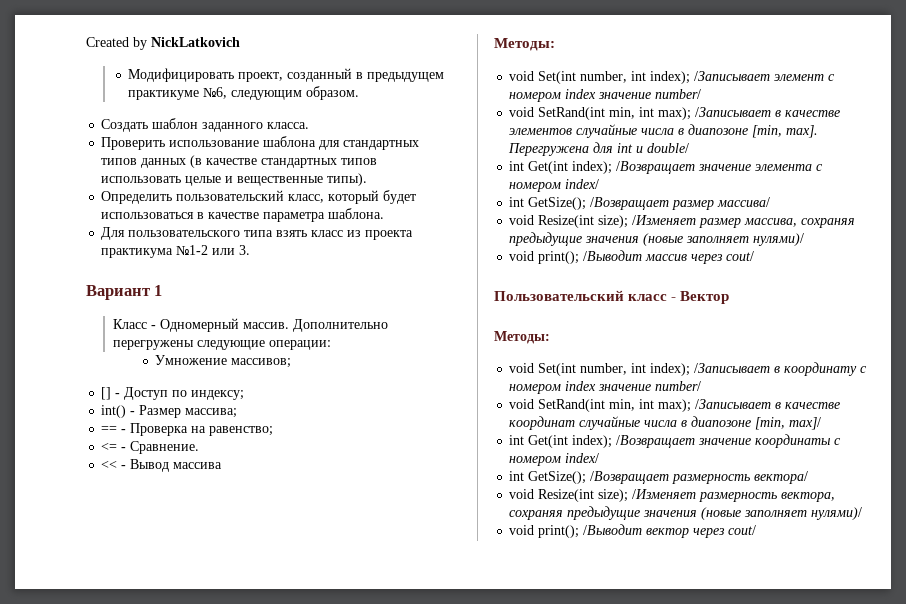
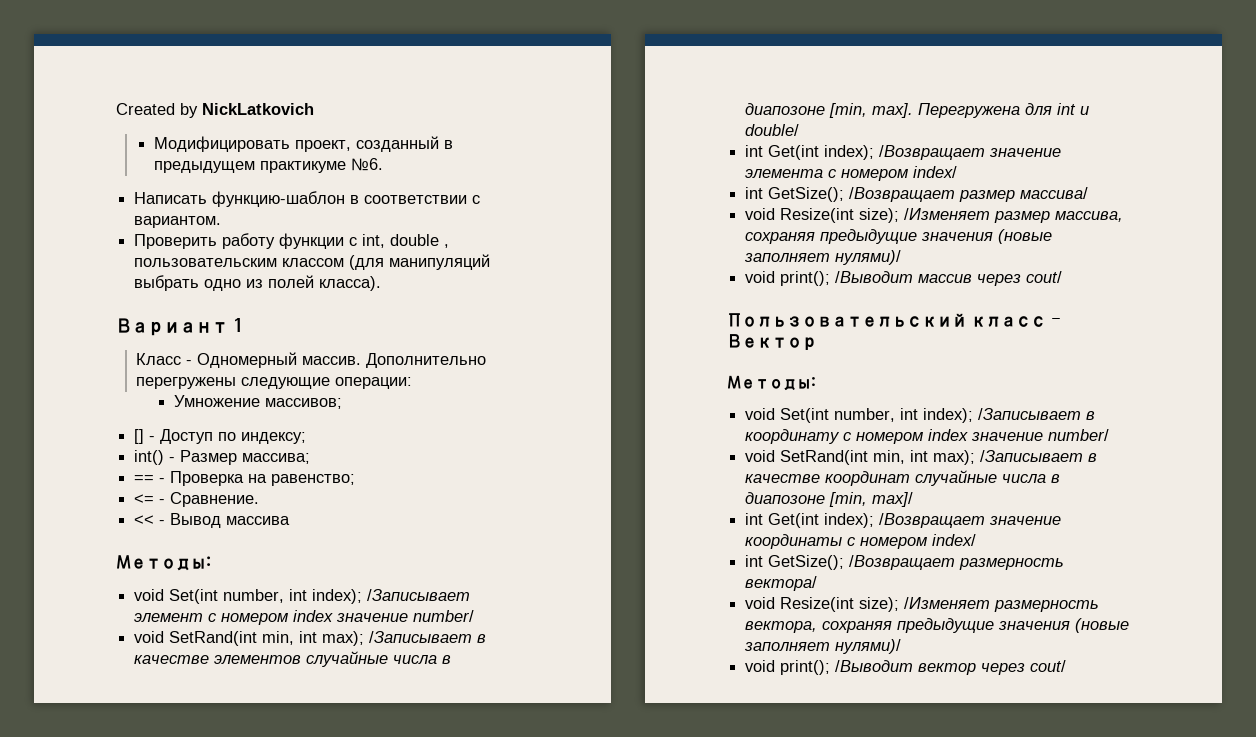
- Модифицировать проект, созданный в предыдущем практикуме №6, следующим образом.
- Создать шаблон заданного класса.
- Проверить использование шаблона для стандартных типов данных (в качестве стандартных типов использовать целые и вещественные типы).
- Определить пользовательский класс, который будет использоваться в качестве параметра шаблона.
- Для пользовательского типа взять класс из проекта практикума №1-2 или 3.
+ Модифицировать проект, созданный в предыдущем практикуме №6.
+ Написать функцию-шаблон в соответствии с вариантом.
+ Проверить работу функции с int, double , пользовательским классом (для манипуляций выбрать одно из полей класса).

